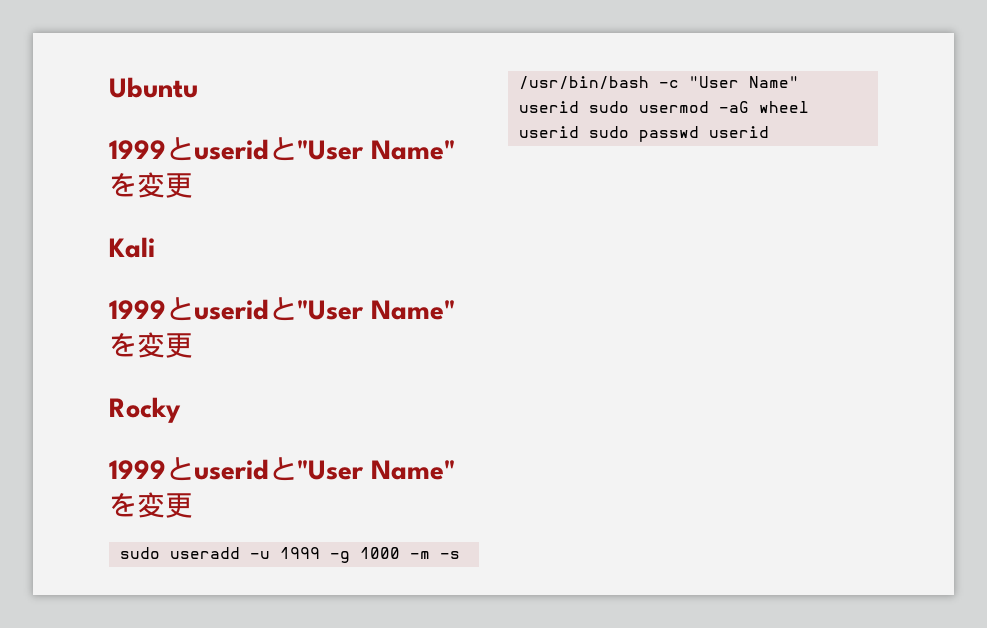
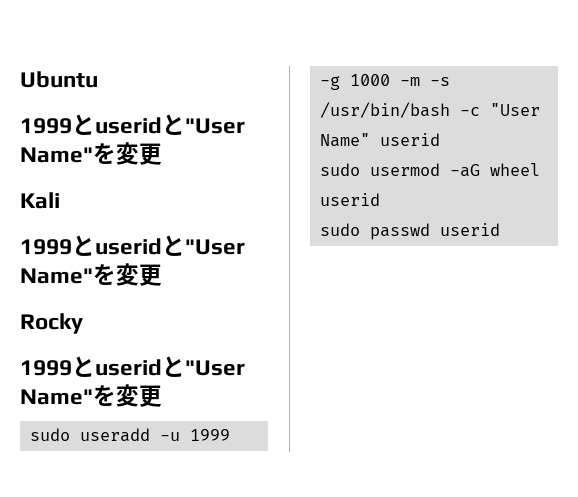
- sudo useradd -u 1999 -g 1000 -m -s /usr/bin/bash -c "User Name" userid sudo usermod -aG wheel userid sudo passwd userid
+ sudo useradd -u 1999 -g 1000 -m -s /usr/bin/bash -c "User Name" userid
+ sudo usermod -aG wheel userid
+ sudo passwd userid

